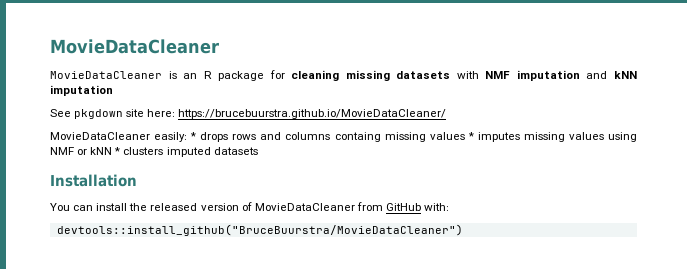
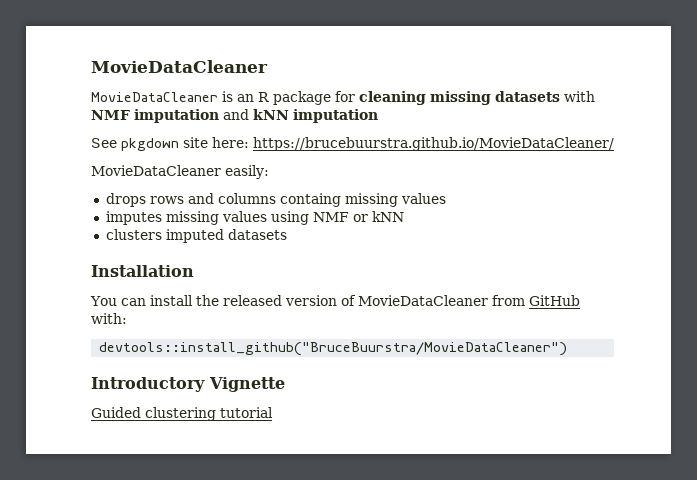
- MovieDataCleaner easily: * drops rows and columns containg missing values * imputes missing values using NMF or kNN * clusters imputed datasets
+ MovieDataCleaner easily:
+ drops rows and columns containg missing values
+ imputes missing values using NMF or kNN
+ clusters imputed datasets
+ Introductory Vignette
+ Guided clustering tutorial

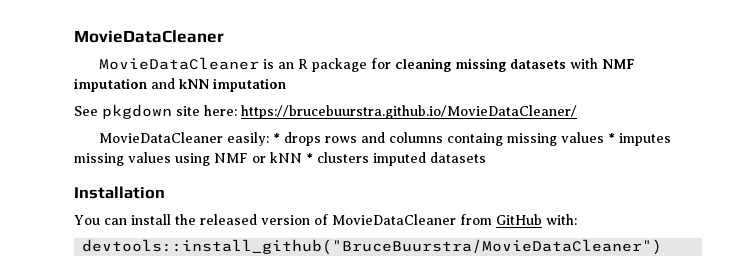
- MovieDataCleaner easily:
- drops rows and columns containg missing values
- imputes missing values using NMF or kNN
- clusters imputed datasets
+ MovieDataCleaner easily: * drops rows and columns containg missing values * imputes missing values using NMF or kNN * clusters imputed datasets
- Introductory Vignette
- Guided clustering tutorial

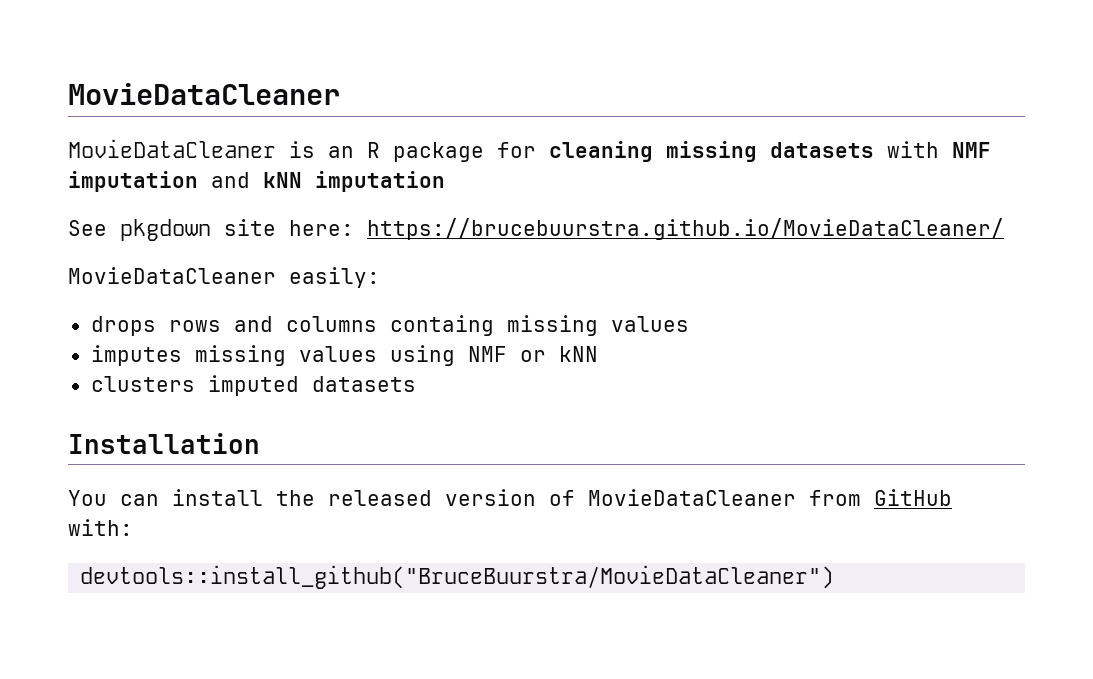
- MovieDataCleaner easily: * drops rows and columns containg missing values * imputes missing values using NMF or kNN * clusters imputed datasets
+ MovieDataCleaner easily:
+ drops rows and columns containg missing values
+ imputes missing values using NMF or kNN
+ clusters imputed datasets

